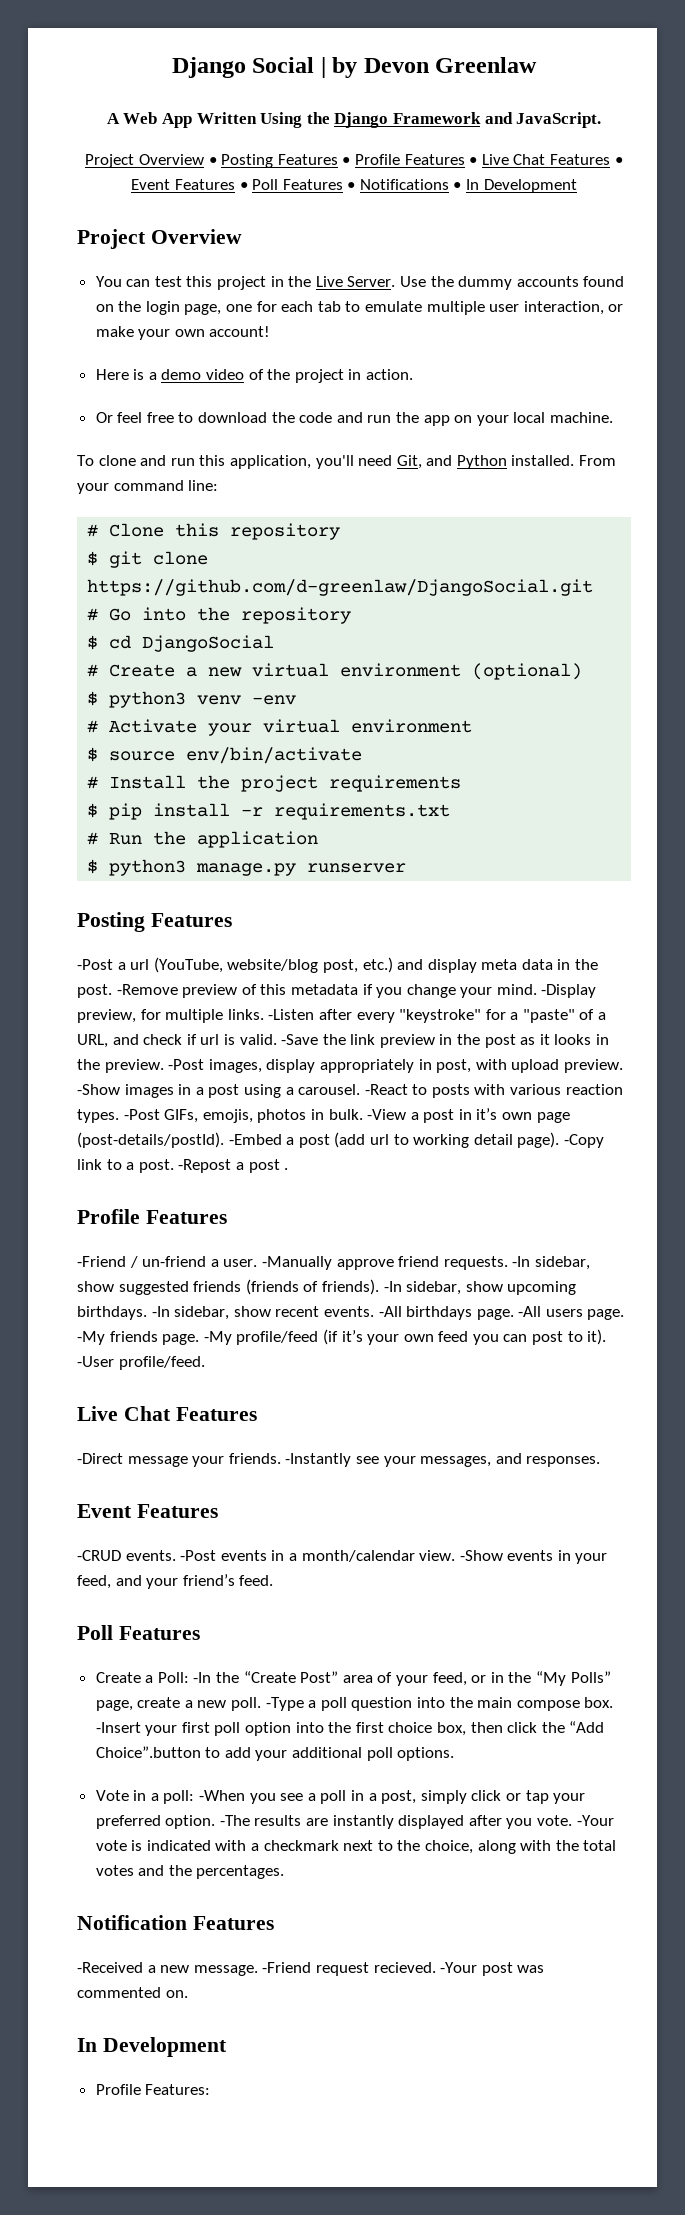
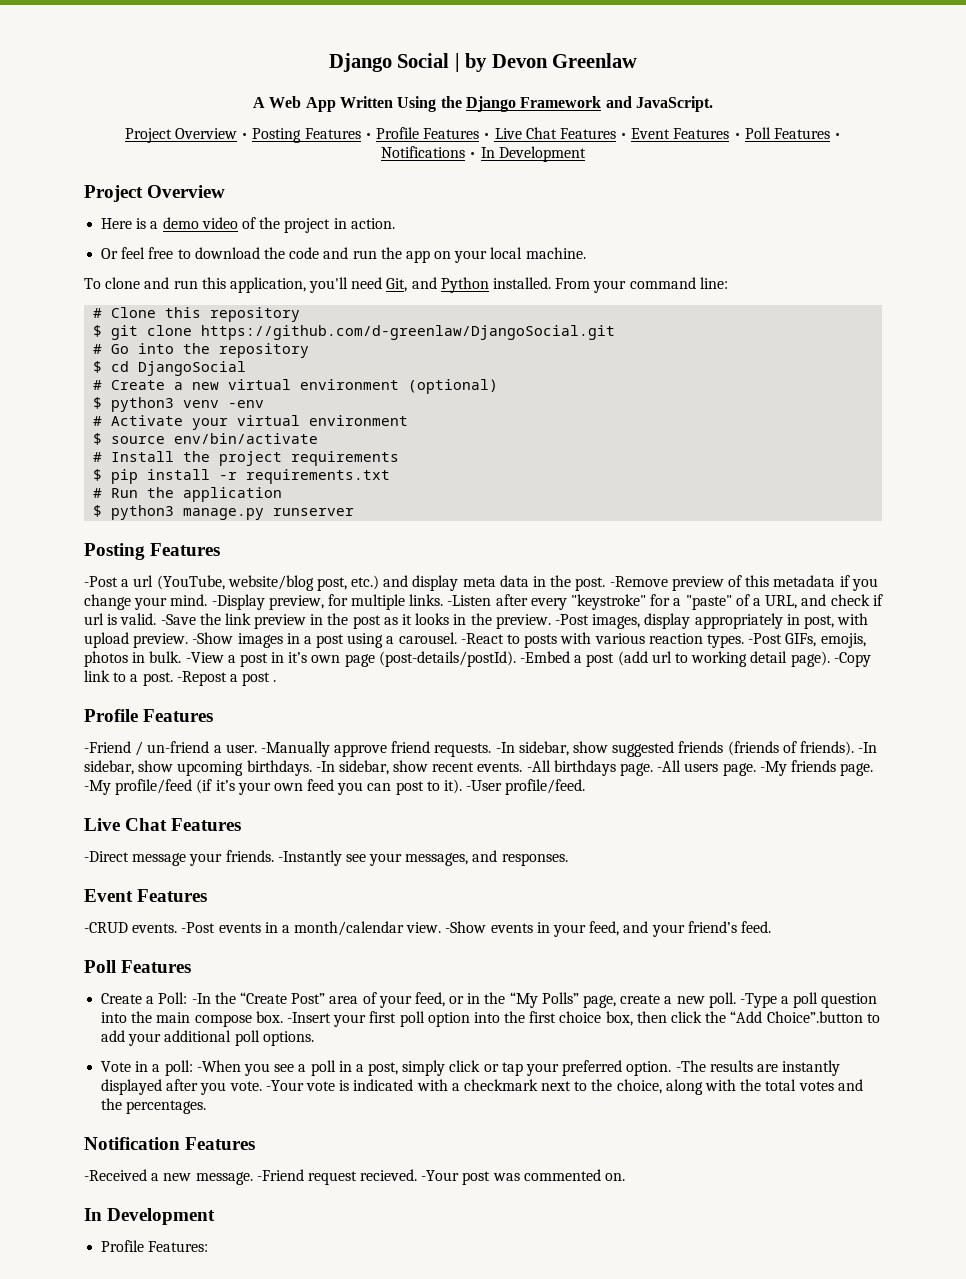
- You can test this project in the Live Server. Use the dummy accounts found on the login page, one for each tab to emulate multiple user interaction, or make your own account!

